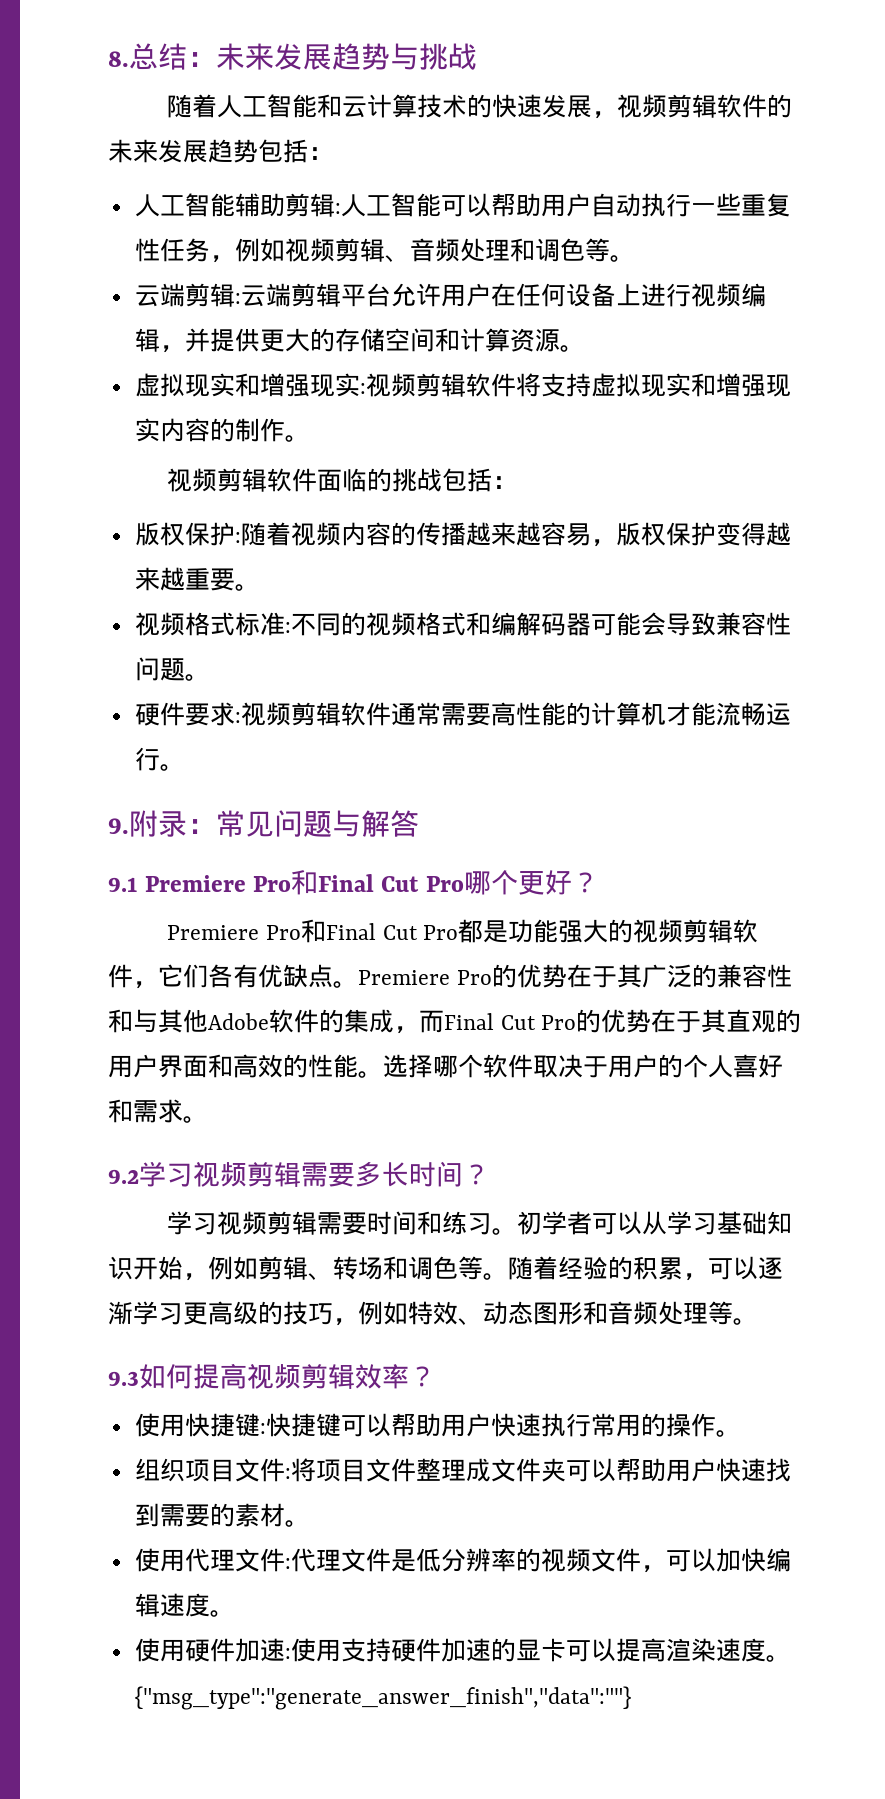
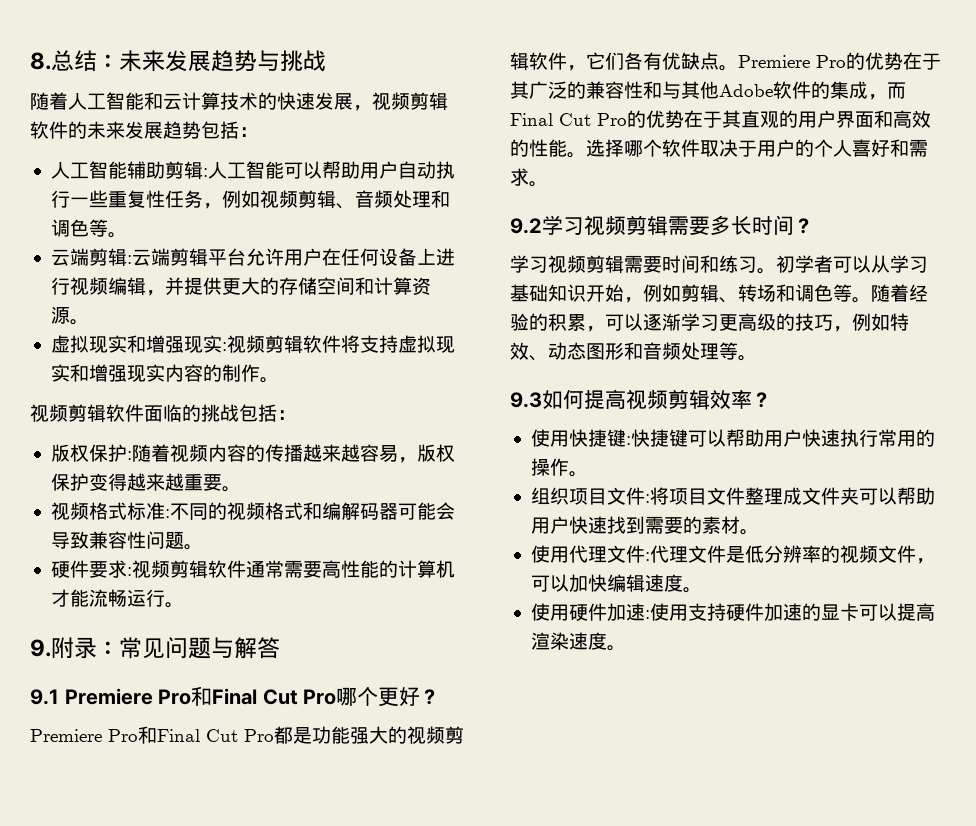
- {"msg_type":"generate_answer_finish","data":""}

